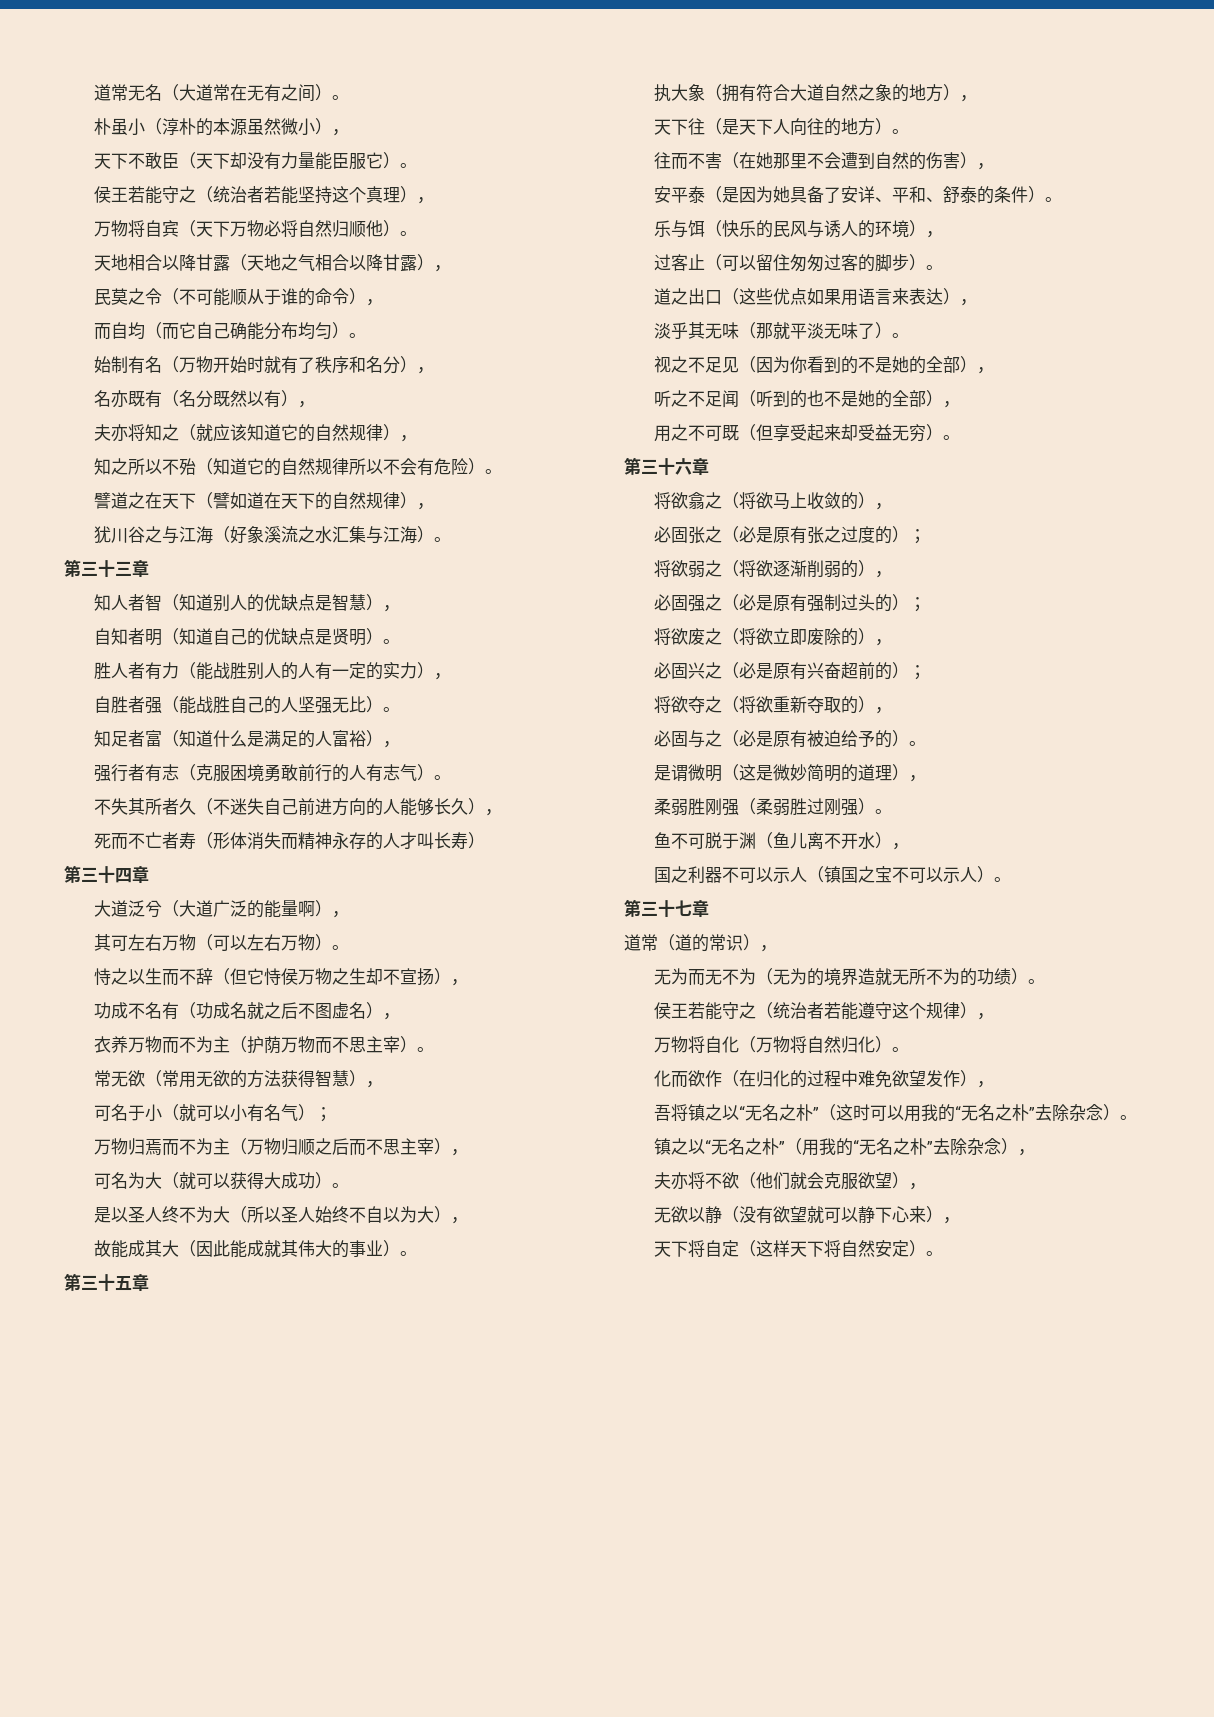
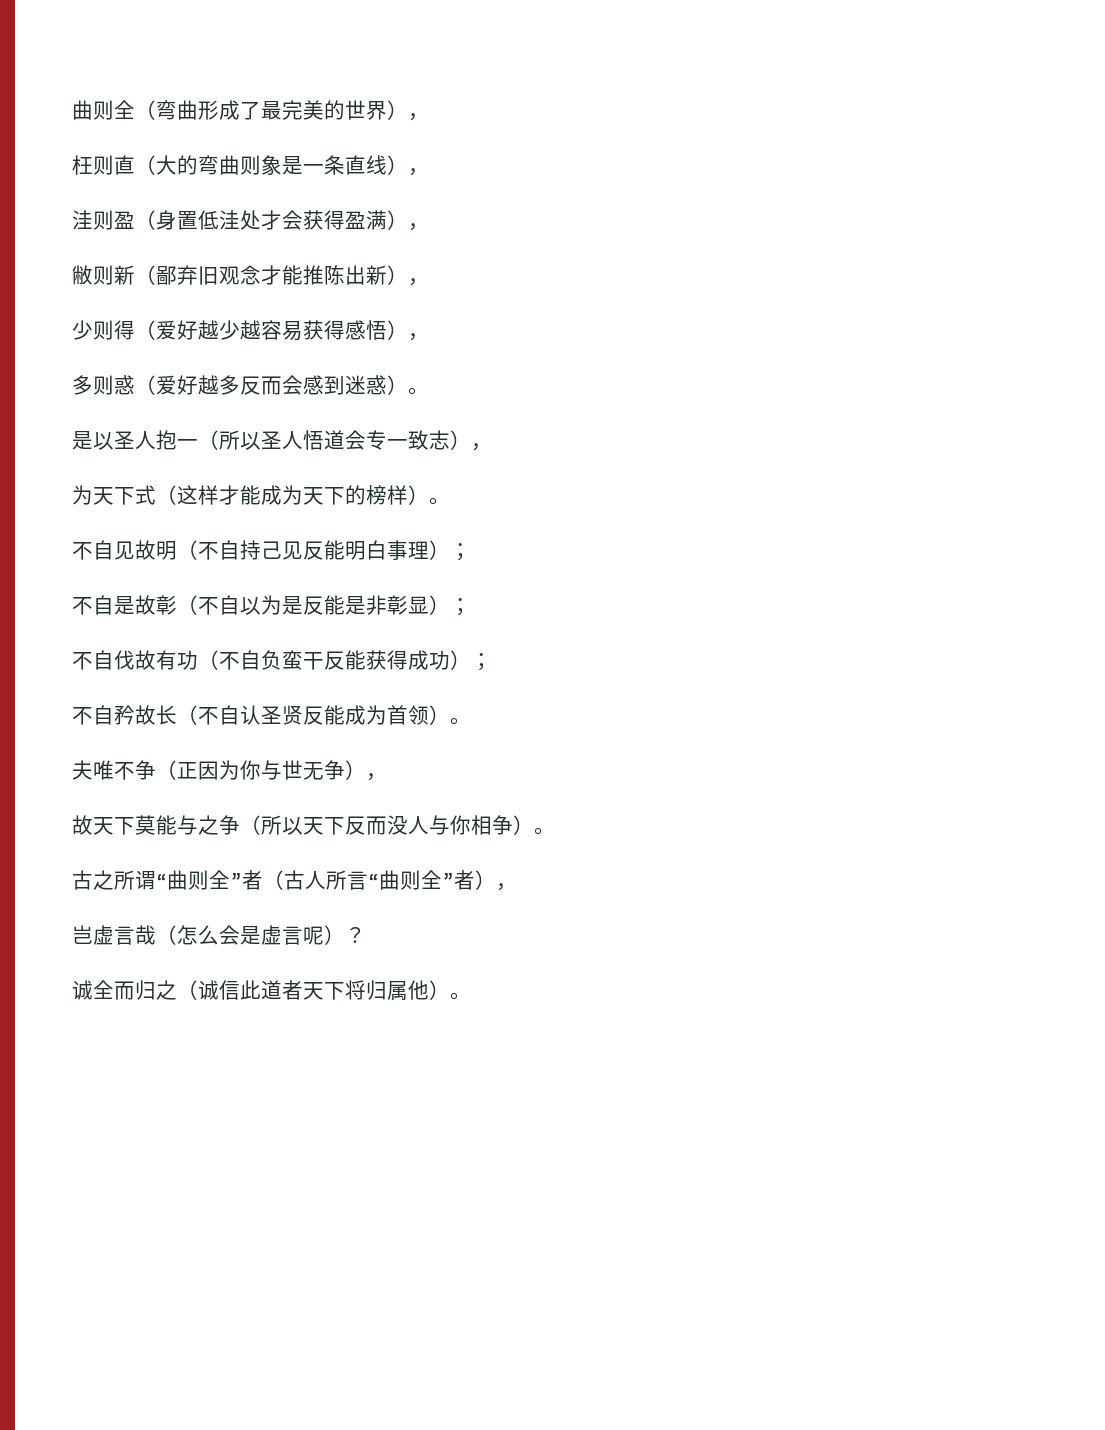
- 道常无名（大道常在无有之间）。
- 朴虽小（淳朴的本源虽然微小），
- 天下不敢臣（天下却没有力量能臣服它）。
- 侯王若能守之（统治者若能坚持这个真理），
- 万物将自宾（天下万物必将自然归顺他）。
- 天地相合以降甘露（天地之气相合以降甘露），
- 民莫之令（不可能顺从于谁的命令），
- 而自均（而它自己确能分布均匀）。
- 始制有名（万物开始时就有了秩序和名分），
- 名亦既有（名分既然以有），
- 夫亦将知之（就应该知道它的自然规律），
- 知之所以不殆（知道它的自然规律所以不会有危险）。
- 譬道之在天下（譬如道在天下的自然规律），
- 犹川谷之与江海（好象溪流之水汇集与江海）。
- 第三十三章
- 知人者智（知道别人的优缺点是智慧），
- 自知者明（知道自己的优缺点是贤明）。
- 胜人者有力（能战胜别人的人有一定的实力），
- 自胜者强（能战胜自己的人坚强无比）。
- 知足者富（知道什么是满足的人富裕），
- 强行者有志（克服困境勇敢前行的人有志气）。
- 不失其所者久（不迷失自己前进方向的人能够长久），
- 死而不亡者寿（形体消失而精神永存的人才叫长寿）
- 第三十四章
- 大道泛兮（大道广泛的能量啊），
- 其可左右万物（可以左右万物）。
- 恃之以生而不辞（但它恃侯万物之生却不宣扬），
- 功成不名有（功成名就之后不图虚名），
- 衣养万物而不为主（护荫万物而不思主宰）。
- 常无欲（常用无欲的方法获得智慧），
- 可名于小（就可以小有名气）；
- 万物归焉而不为主（万物归顺之后而不思主宰），
- 可名为大（就可以获得大成功）。
+ 曲则全（弯曲形成了最完美的世界），
+ 枉则直（大的弯曲则象是一条直线），
+ 洼则盈（身置低洼处才会获得盈满），
+ 敝则新（鄙弃旧观念才能推陈出新），
+ 少则得（爱好越少越容易获得感悟），
+ 多则惑（爱好越多反而会感到迷惑）。
- 是以圣人终不为大（所以圣人始终不自以为大），
- 故能成其大（因此能成就其伟大的事业）。
- 第三十五章
- 执大象（拥有符合大道自然之象的地方），
- 天下往（是天下人向往的地方）。
- 往而不害（在她那里不会遭到自然的伤害），
- 安平泰（是因为她具备了安详、平和、舒泰的条件）。
- 乐与饵（快乐的民风与诱人的环境），
- 过客止（可以留住匆匆过客的脚步）。
- 道之出口（这些优点如果用语言来表达），
- 淡乎其无味（那就平淡无味了）。
- 视之不足见（因为你看到的不是她的全部），
- 听之不足闻（听到的也不是她的全部），
- 用之不可既（但享受起来却受益无穷）。
- 第三十六章
- 将欲翕之（将欲马上收敛的），
- 必固张之（必是原有张之过度的）；
- 将欲弱之（将欲逐渐削弱的），
- 必固强之（必是原有强制过头的）；
- 将欲废之（将欲立即废除的），
- 必固兴之（必是原有兴奋超前的）；
- 将欲夺之（将欲重新夺取的），
- 必固与之（必是原有被迫给予的）。
- 是谓微明（这是微妙简明的道理），
- 柔弱胜刚强（柔弱胜过刚强）。
- 鱼不可脱于渊（鱼儿离不开水），
- 国之利器不可以示人（镇国之宝不可以示人）。
- 第三十七章
- 道常（道的常识），
- 无为而无不为（无为的境界造就无所不为的功绩）。
- 侯王若能守之（统治者若能遵守这个规律），
- 万物将自化（万物将自然归化）。
- 化而欲作（在归化的过程中难免欲望发作），
- 吾将镇之以“无名之朴”（这时可以用我的“无名之朴”去除杂念）。
- 镇之以“无名之朴”（用我的“无名之朴”去除杂念），
- 夫亦将不欲（他们就会克服欲望），
- 无欲以静（没有欲望就可以静下心来），
- 天下将自定（这样天下将自然安定）。
+ 是以圣人抱一（所以圣人悟道会专一致志），
+ 为天下式（这样才能成为天下的榜样）。
+ 不自见故明（不自持己见反能明白事理）；
+ 不自是故彰（不自以为是反能是非彰显）；
+ 不自伐故有功（不自负蛮干反能获得成功）；
+ 不自矜故长（不自认圣贤反能成为首领）。
+ 夫唯不争（正因为你与世无争），
+ 故天下莫能与之争（所以天下反而没人与你相争）。
+ 古之所谓“曲则全”者（古人所言“曲则全”者），
+ 岂虚言哉（怎么会是虚言呢）？
+ 诚全而归之（诚信此道者天下将归属他）。

